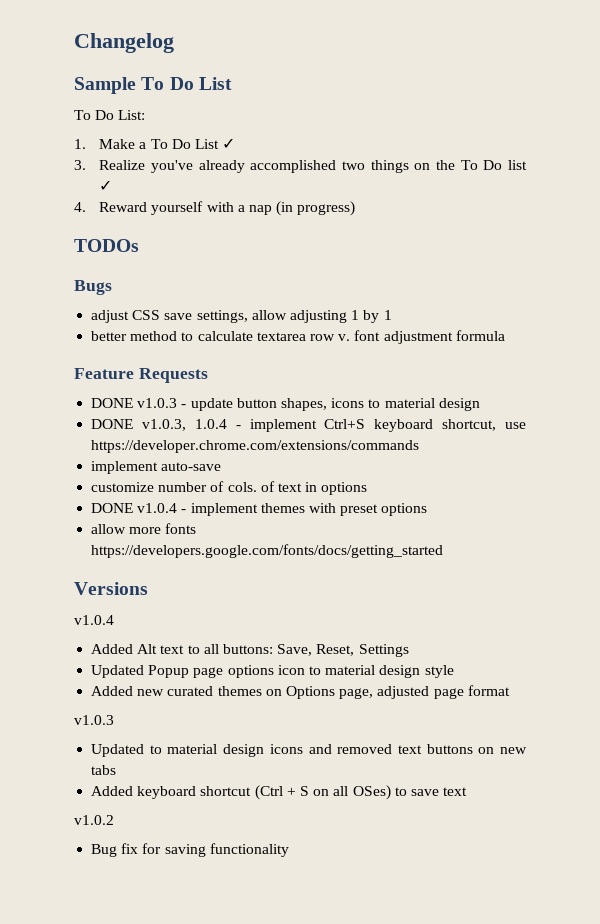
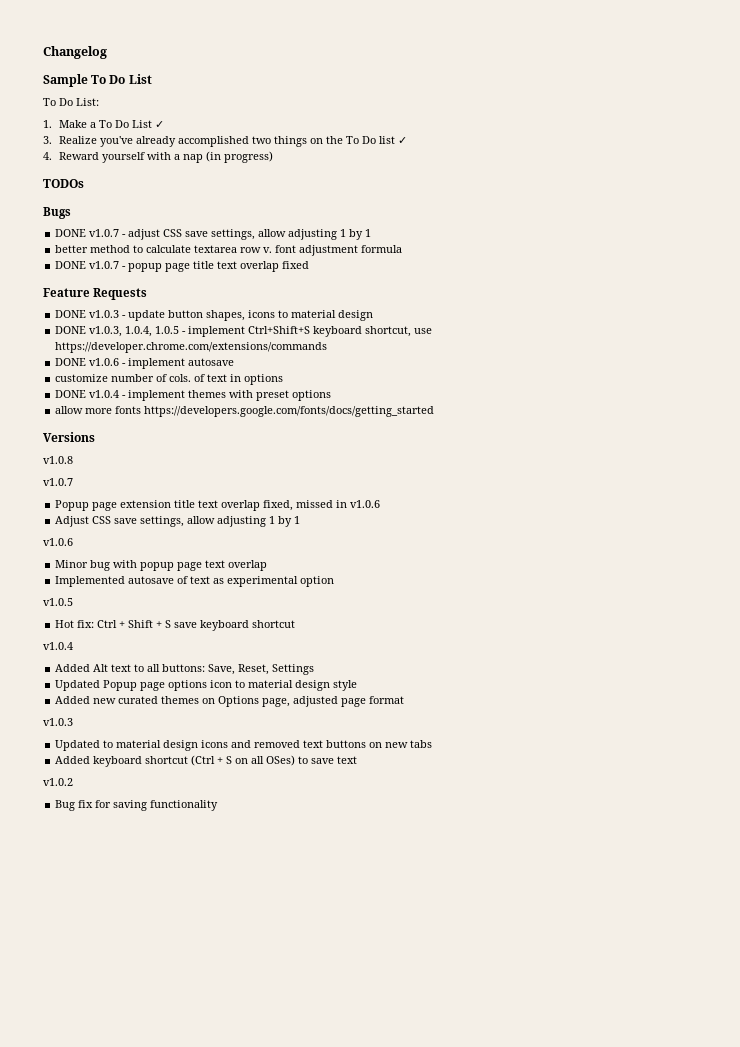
- adjust CSS save settings, allow adjusting 1 by 1
+ DONE v1.0.7 - adjust CSS save settings, allow adjusting 1 by 1
+ DONE v1.0.7 - popup page title text overlap fixed
- DONE v1.0.3, 1.0.4 - implement Ctrl+S keyboard shortcut, use https://developer.chrome.com/extensions/commands
+ DONE v1.0.3, 1.0.4, 1.0.5 - implement Ctrl+Shift+S keyboard shortcut, use https://developer.chrome.com/extensions/commands
- implement auto-save
+ DONE v1.0.6 - implement autosave
+ v1.0.8
+ v1.0.7
+ Popup page extension title text overlap fixed, missed in v1.0.6
+ Adjust CSS save settings, allow adjusting 1 by 1
+ v1.0.6
+ Minor bug with popup page text overlap
+ Implemented autosave of text as experimental option
+ v1.0.5
+ Hot fix: Ctrl + Shift + S save keyboard shortcut

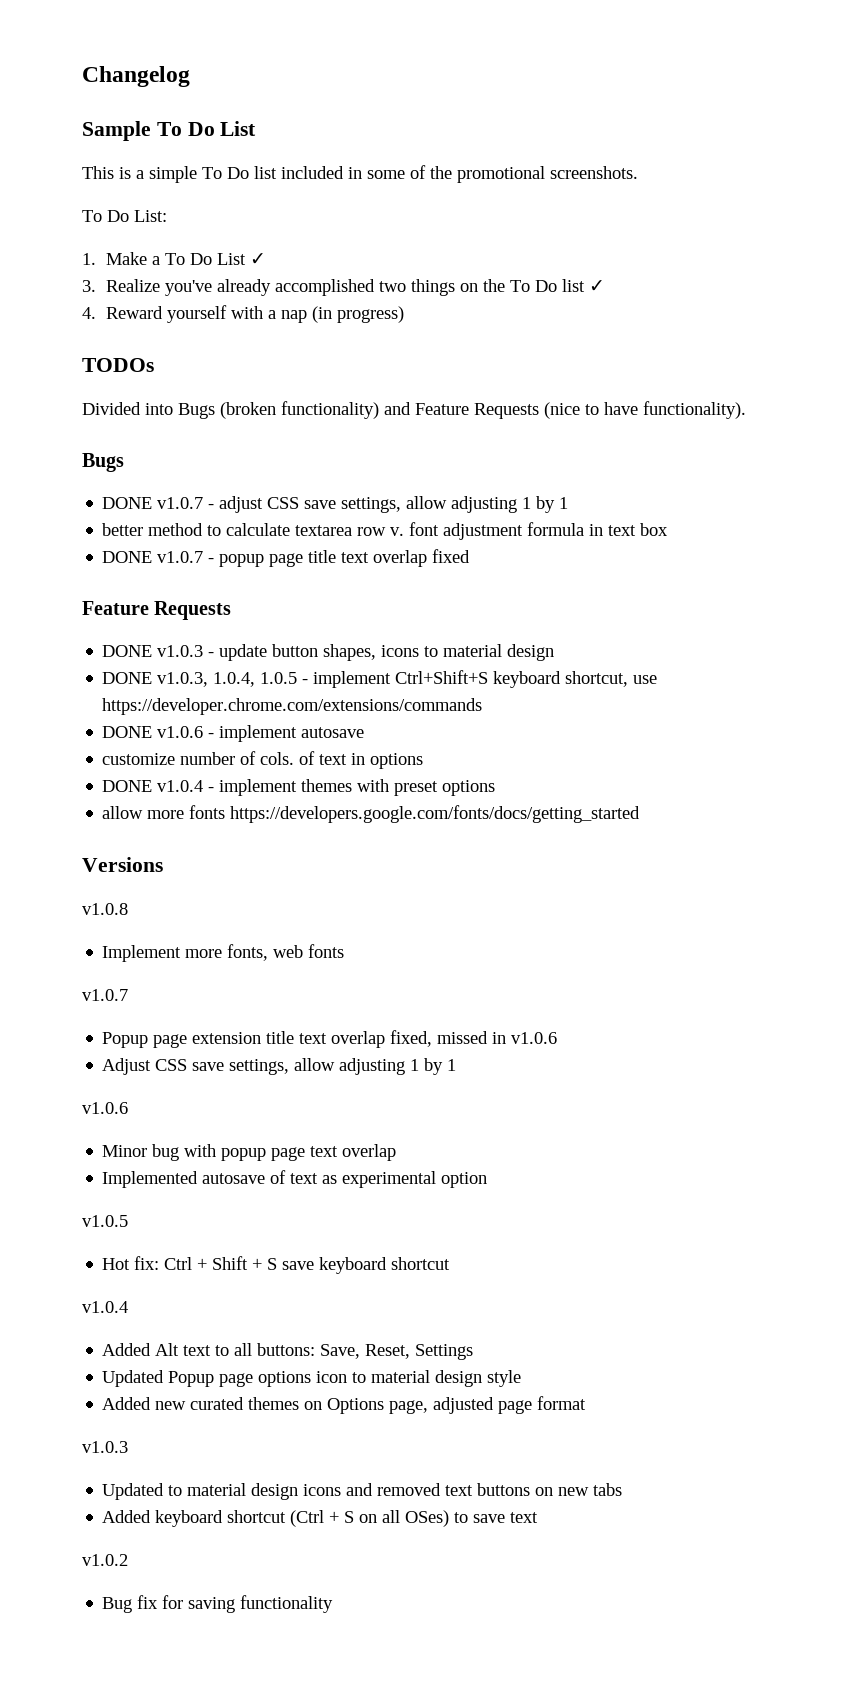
+ This is a simple To Do list included in some of the promotional screenshots.
+ Divided into Bugs (broken functionality) and Feature Requests (nice to have functionality).
- better method to calculate textarea row v. font adjustment formula
+ better method to calculate textarea row v. font adjustment formula in text box
+ Implement more fonts, web fonts

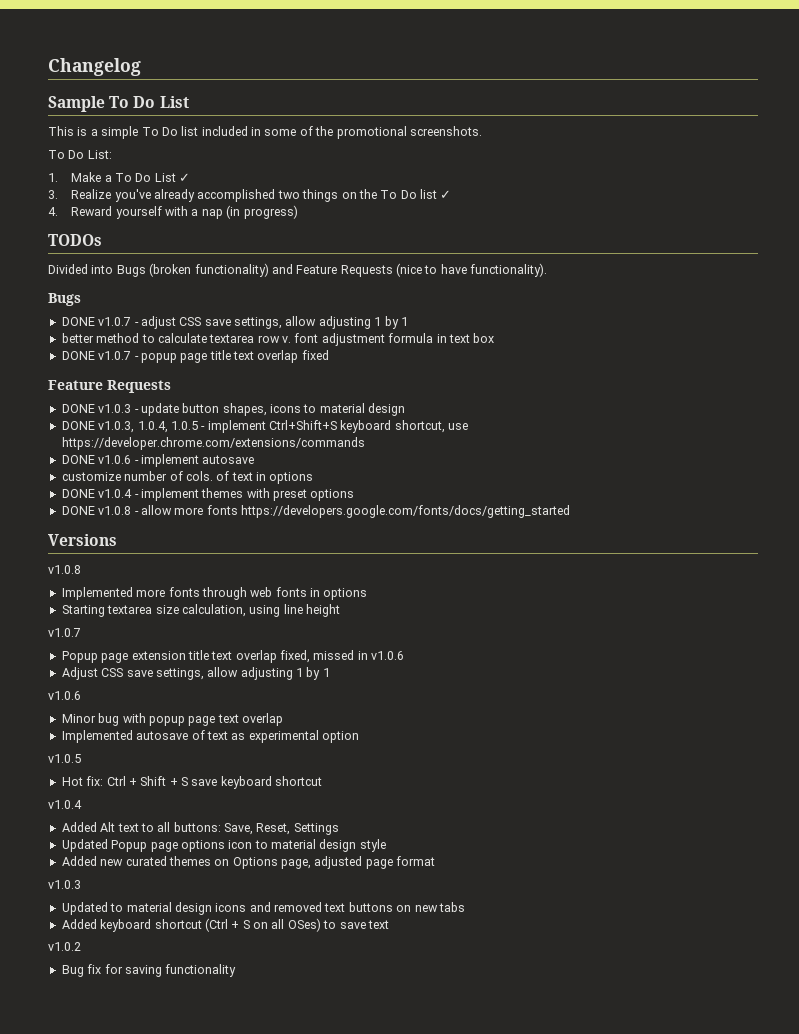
- allow more fonts https://developers.google.com/fonts/docs/getting_started
+ DONE v1.0.8 - allow more fonts https://developers.google.com/fonts/docs/getting_started
- Implement more fonts, web fonts
+ Implemented more fonts through web fonts in options
+ Starting textarea size calculation, using line height

